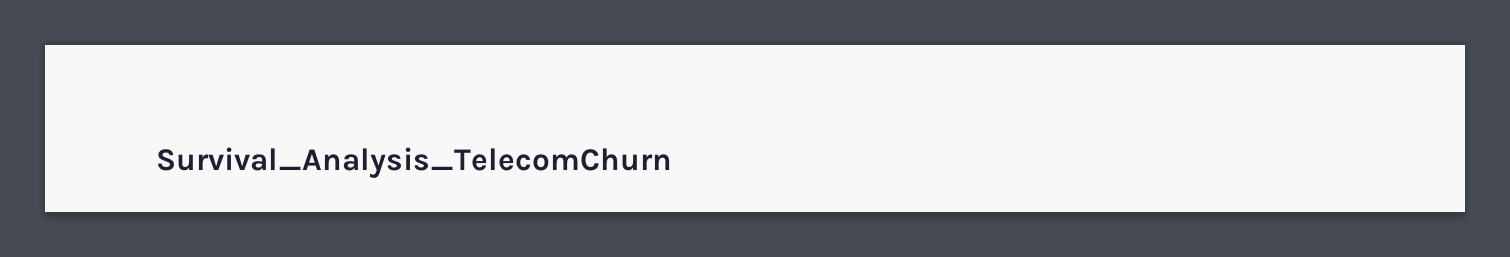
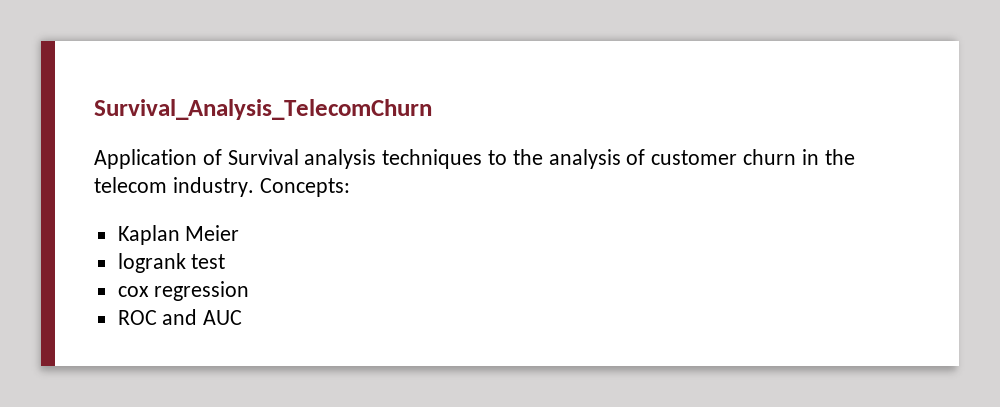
+ Application of Survival analysis techniques to the analysis of customer churn in the telecom industry. Concepts:
+ Kaplan Meier
+ logrank test
+ cox regression
+ ROC and AUC

